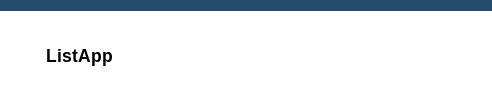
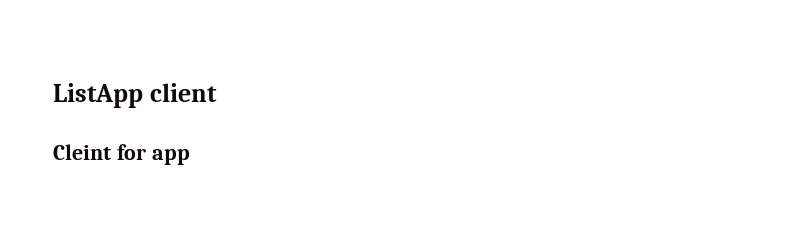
- ListApp
+ ListApp client
+ Cleint for app

